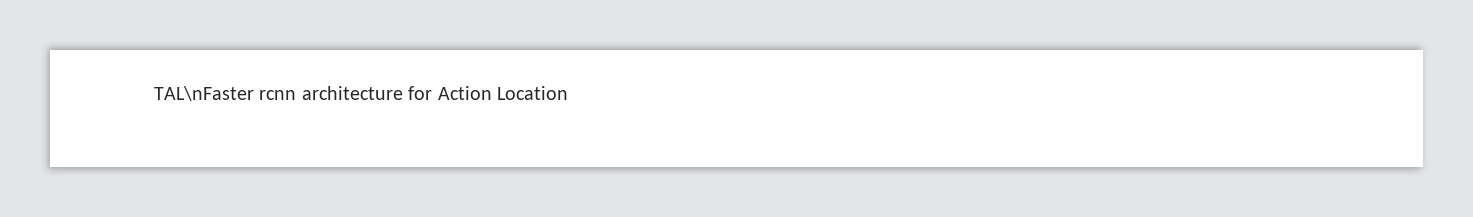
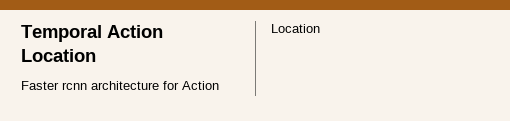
- TAL\nFaster rcnn architecture for Action Location
+ Temporal Action Location
+ Faster rcnn architecture for Action Location

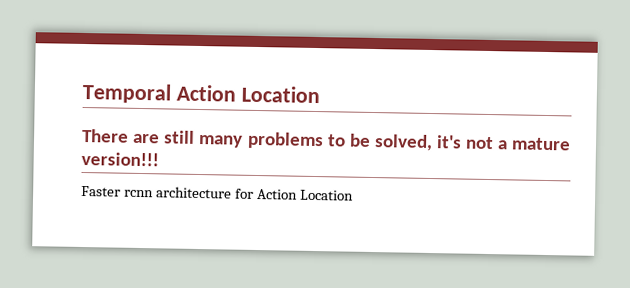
+ There are still many problems to be solved, it's not a mature version!!!

